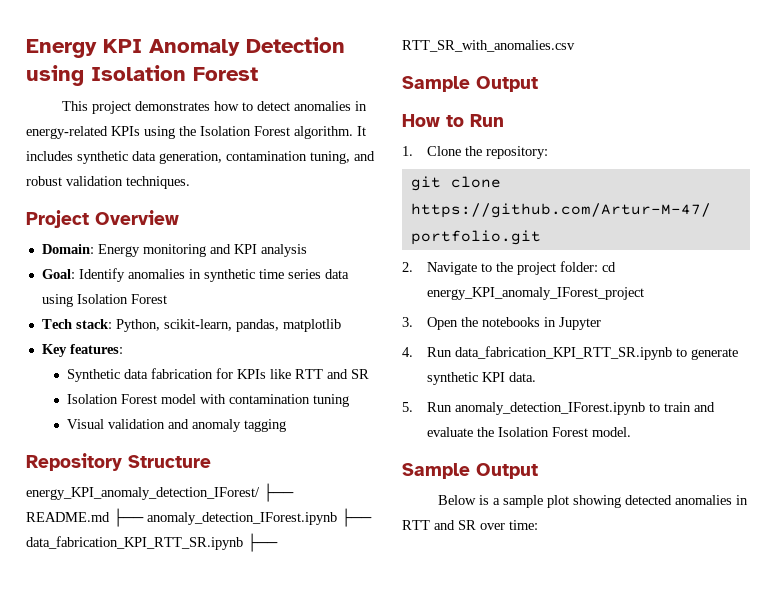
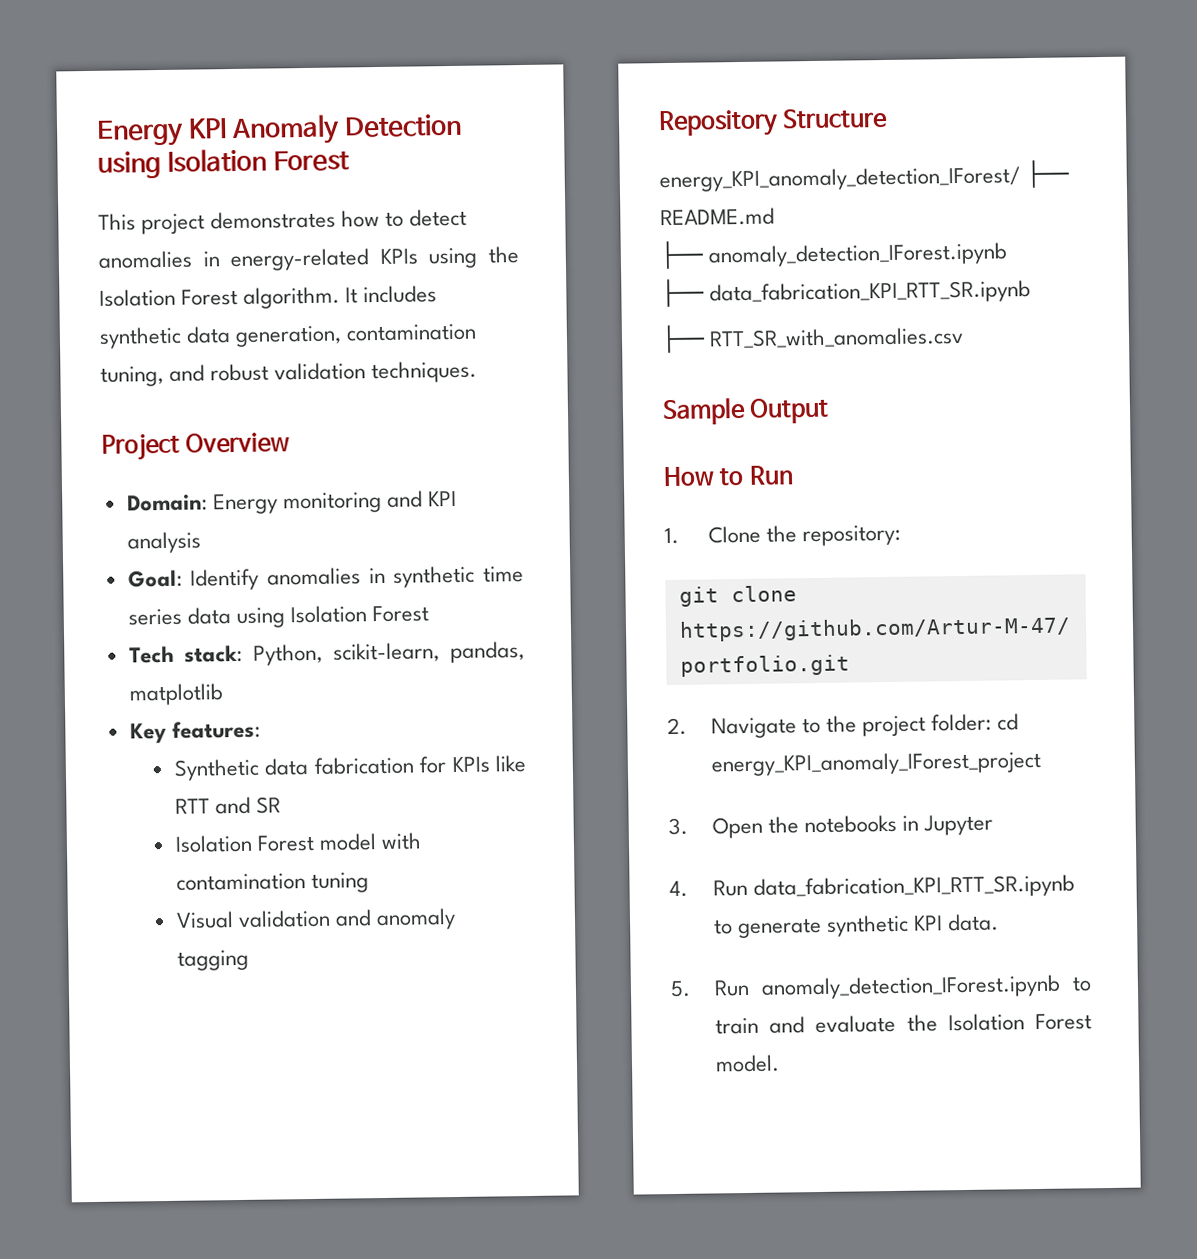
- energy_KPI_anomaly_detection_IForest/ ├── README.md ├── anomaly_detection_IForest.ipynb ├── data_fabrication_KPI_RTT_SR.ipynb ├── RTT_SR_with_anomalies.csv
+ energy_KPI_anomaly_detection_IForest/ ├── README.md
+ ├── anomaly_detection_IForest.ipynb
+ ├── data_fabrication_KPI_RTT_SR.ipynb
+ ├── RTT_SR_with_anomalies.csv
  5. Run anomaly_detection_IForest.ipynb to train and evaluate the Isolation Forest model.
- Sample Output
- Below is a sample plot showing detected anomalies in RTT and SR over time:

